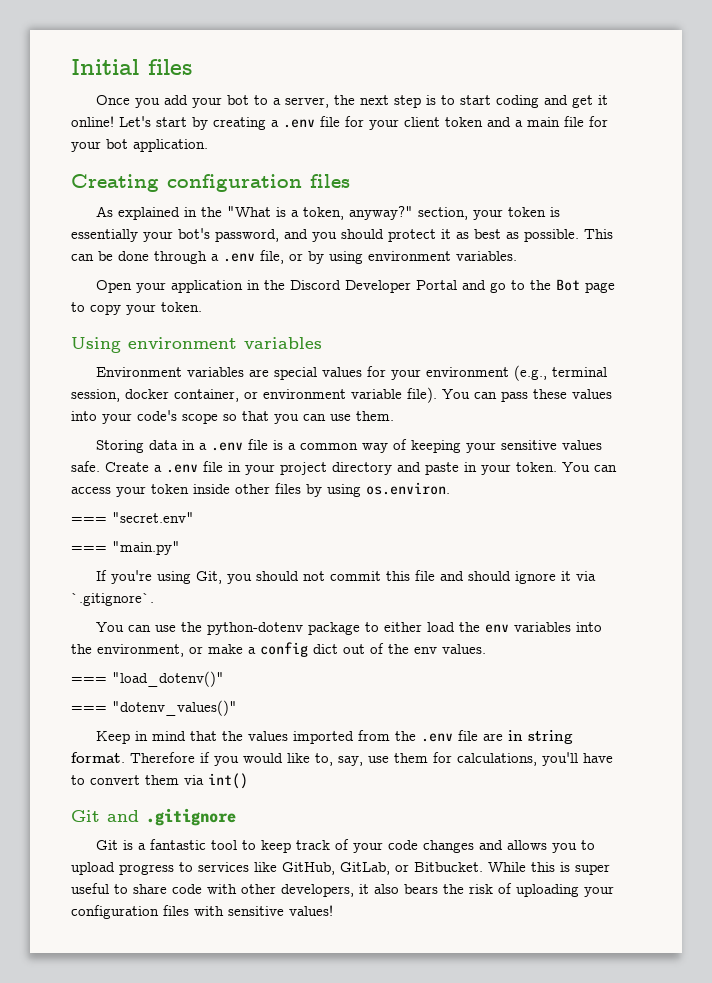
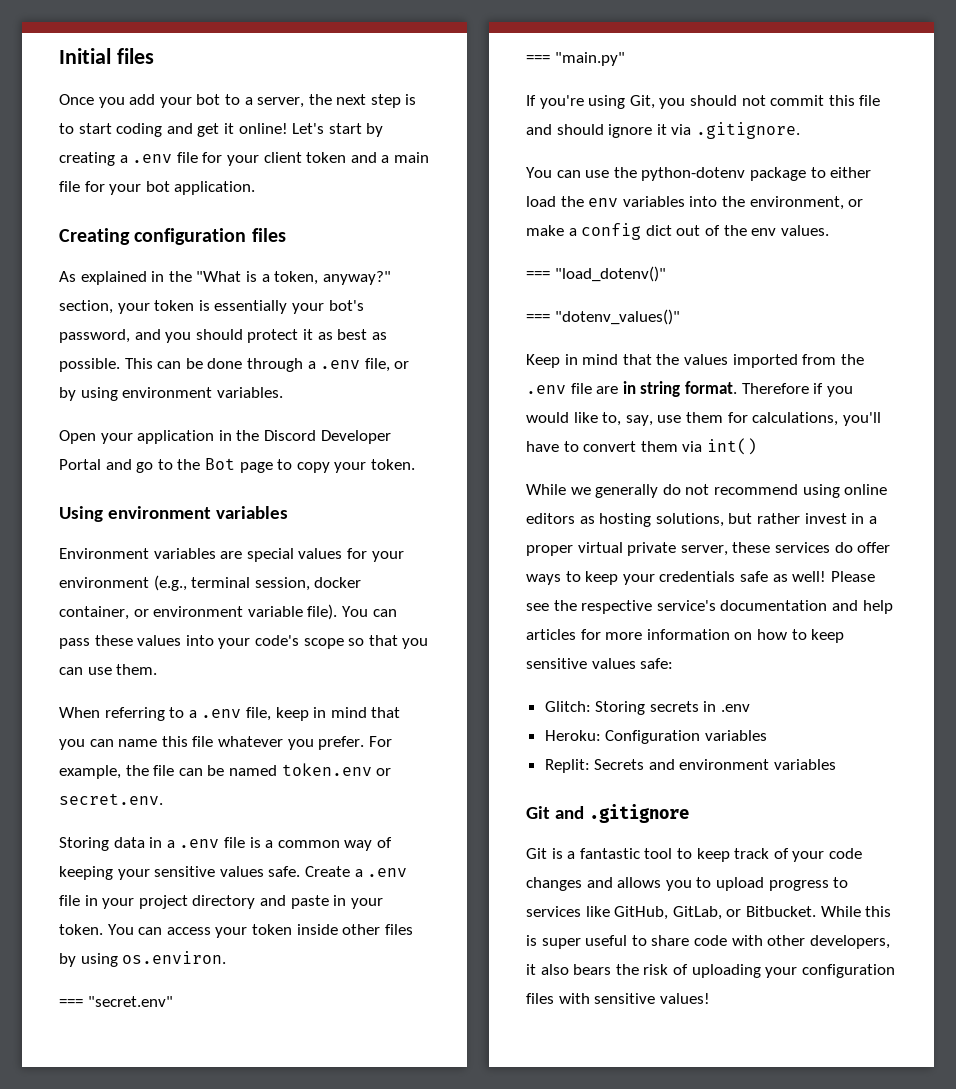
+ When referring to a .env file, keep in mind that you can name this file whatever you prefer. For example, the file can be named token.env or secret.env.
- If you're using Git, you should not commit this file and should ignore it via `.gitignore`.
+ If you're using Git, you should not commit this file and should ignore it via .gitignore.
+ While we generally do not recommend using online editors as hosting solutions, but rather invest in a proper virtual private server, these services do offer ways to keep your credentials safe as well! Please see the respective service's documentation and help articles for more information on how to keep sensitive values safe:
+ Glitch: Storing secrets in .env
+ Heroku: Configuration variables
+ Replit: Secrets and environment variables

